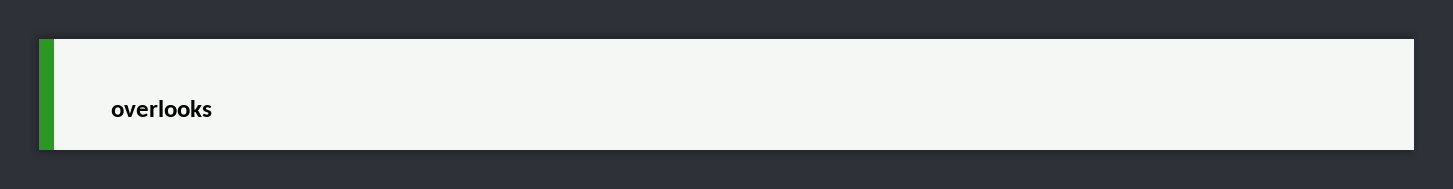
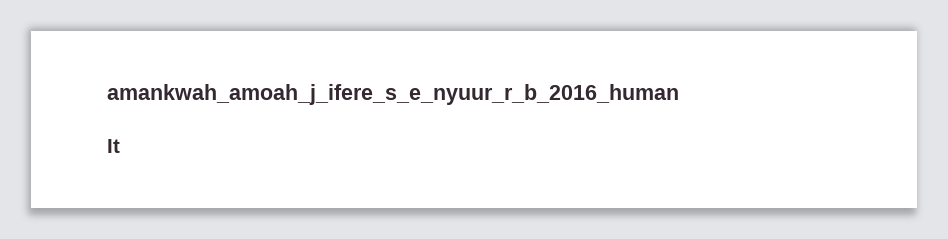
- overlooks
+ amankwah_amoah_j_ifere_s_e_nyuur_r_b_2016_human
+ It

